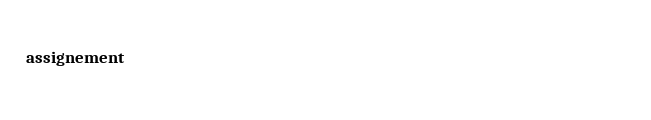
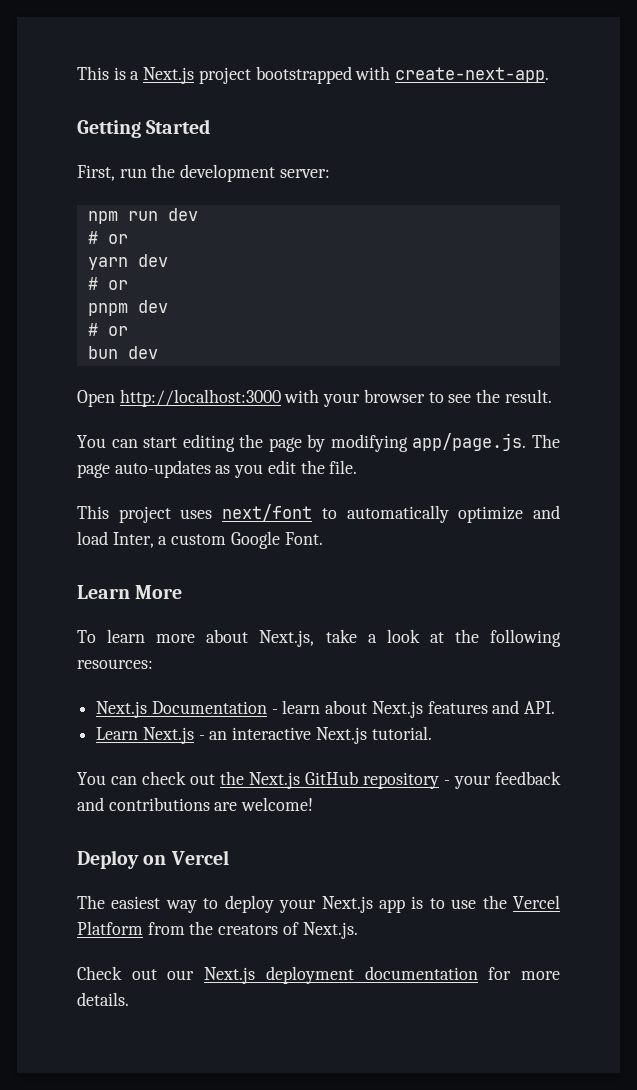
- assignement
+ This is a Next.js project bootstrapped with create-next-app.
+ Getting Started
+ First, run the development server:
+ npm run dev
+ # or
+ yarn dev
+ # or
+ pnpm dev
+ # or
+ bun dev
+ Open http://localhost:3000 with your browser to see the result.
+ You can start editing the page by modifying app/page.js. The page auto-updates as you edit the file.
+ This project uses next/font to automatically optimize and load Inter, a custom Google Font.
+ Learn More
+ To learn more about Next.js, take a look at the following resources:
+ Next.js Documentation - learn about Next.js features and API.
+ Learn Next.js - an interactive Next.js tutorial.
+ You can check out the Next.js GitHub repository - your feedback and contributions are welcome!
+ Deploy on Vercel
+ The easiest way to deploy your Next.js app is to use the Vercel Platform from the creators of Next.js.
+ Check out our Next.js deployment documentation for more details.

